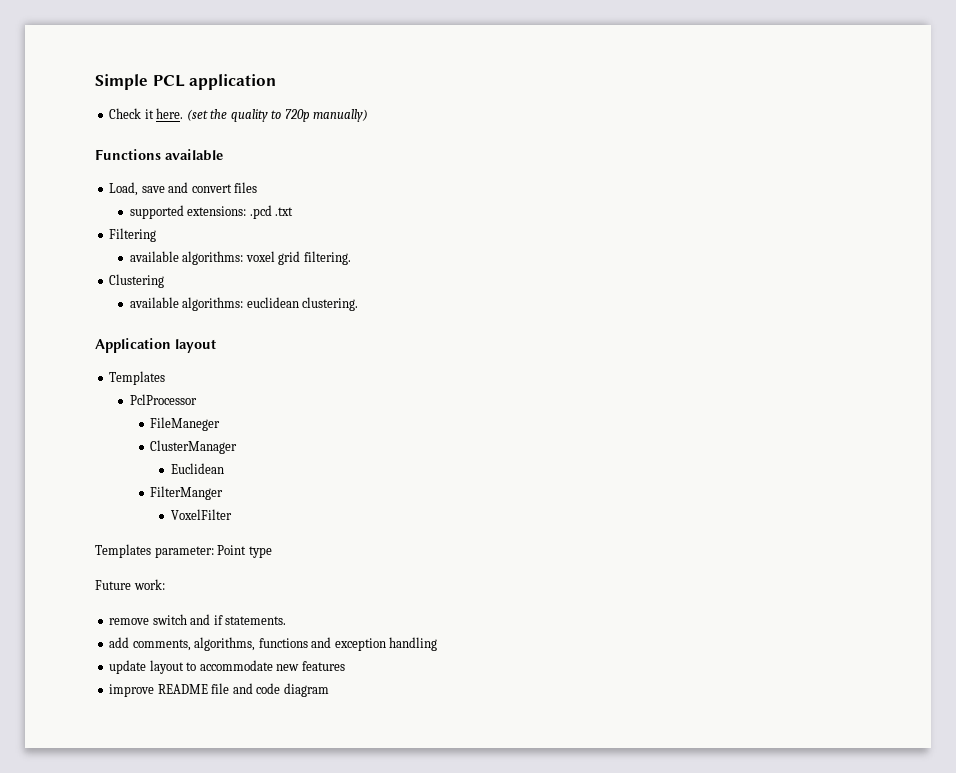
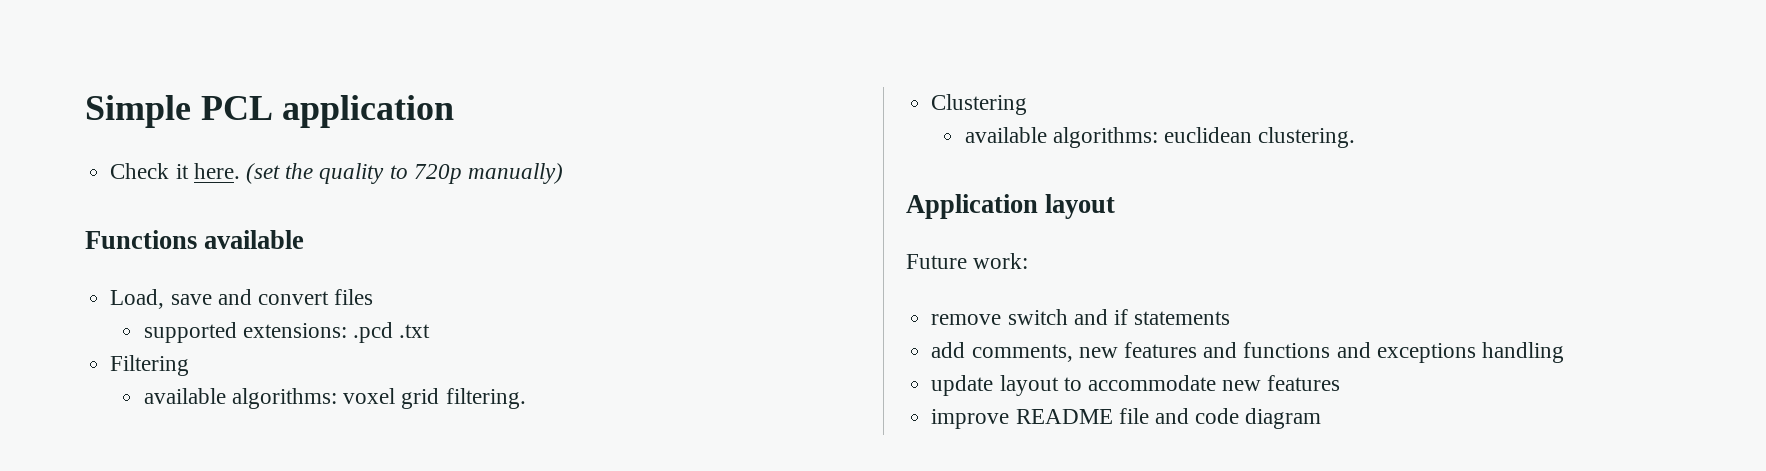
  Application layout
- Templates
- PclProcessor
- FileManeger
- ClusterManager
- Euclidean
- FilterManger
- VoxelFilter
- Templates parameter: Point type
- remove switch and if statements.
+ remove switch and if statements
- add comments, algorithms, functions and exception handling
+ add comments, new features and functions and exceptions handling

